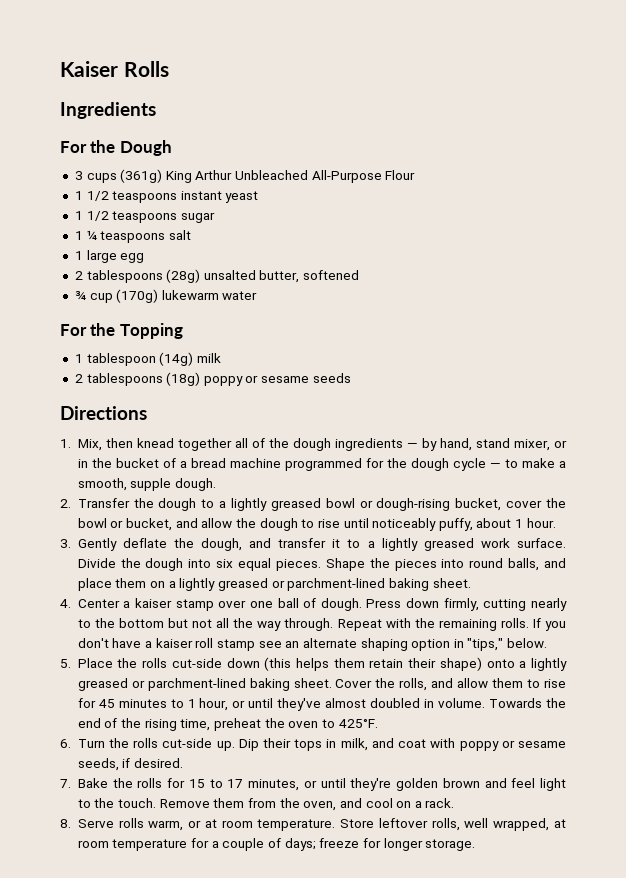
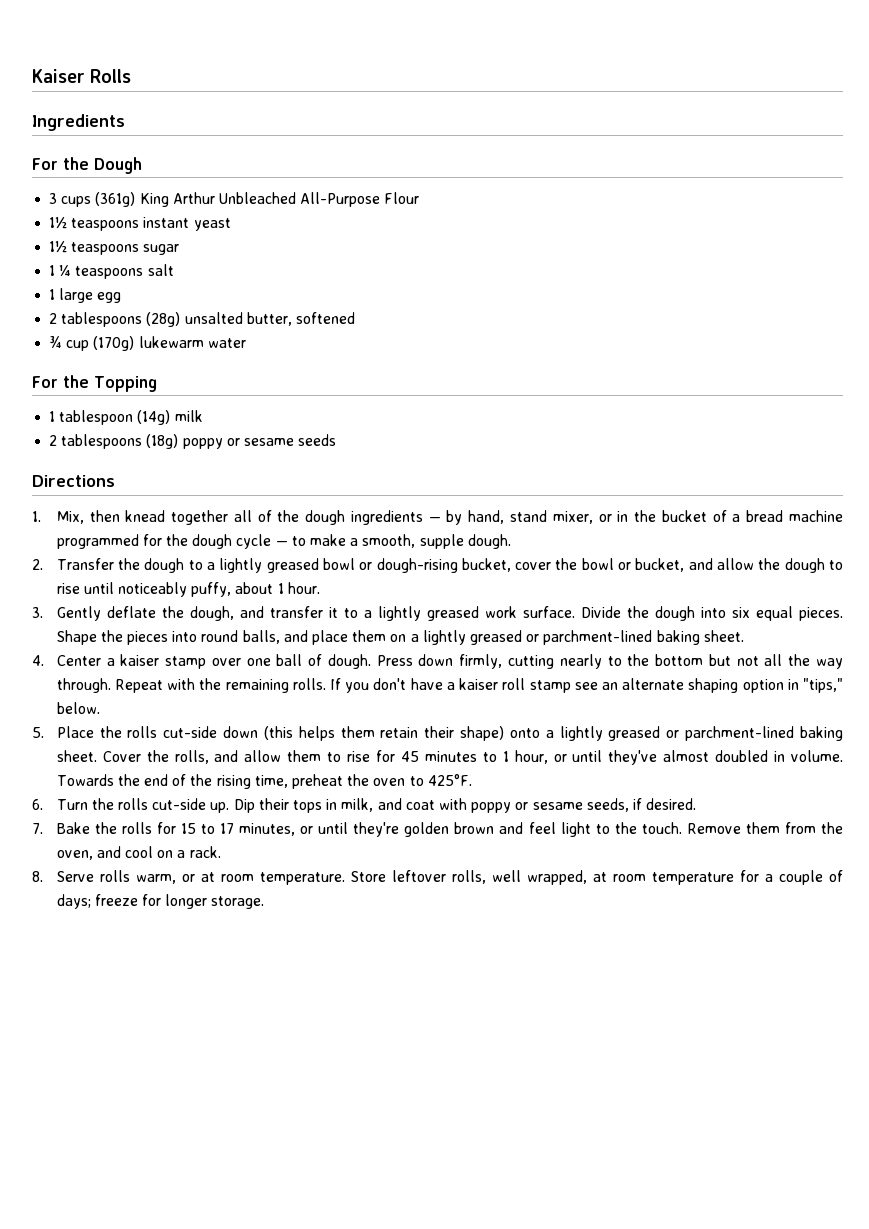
- 1 1/2 teaspoons instant yeast
+ 1½ teaspoons instant yeast
- 1 1/2 teaspoons sugar
+ 1½ teaspoons sugar

